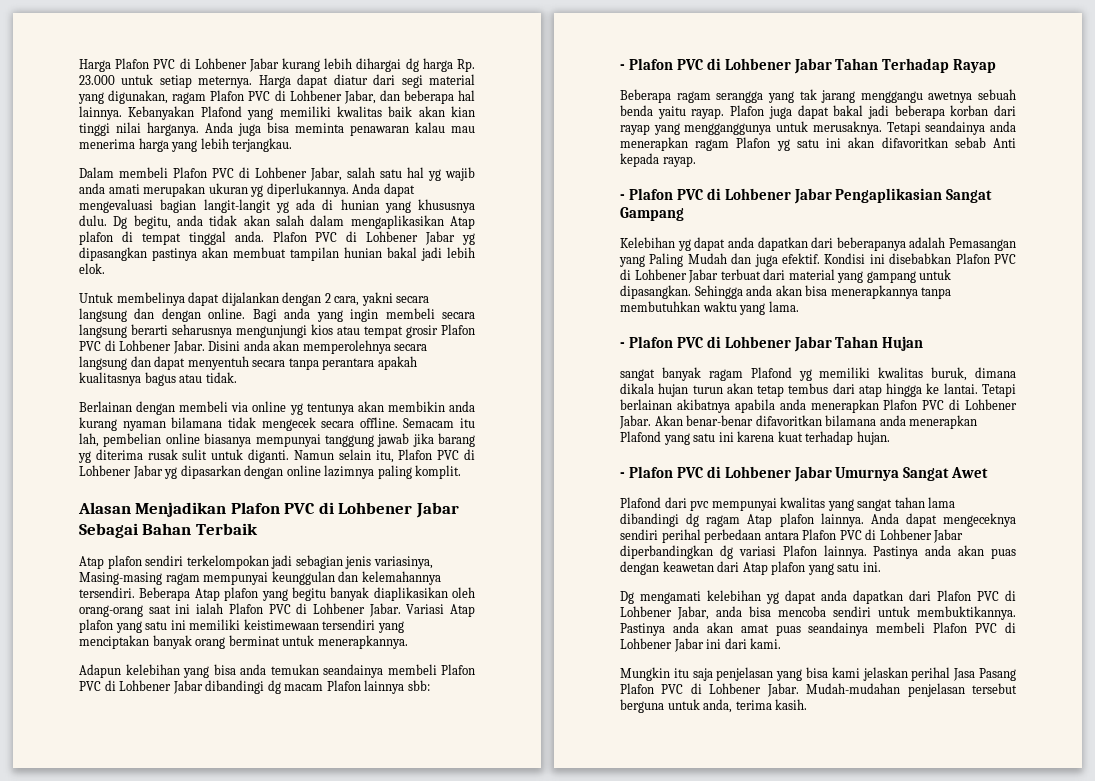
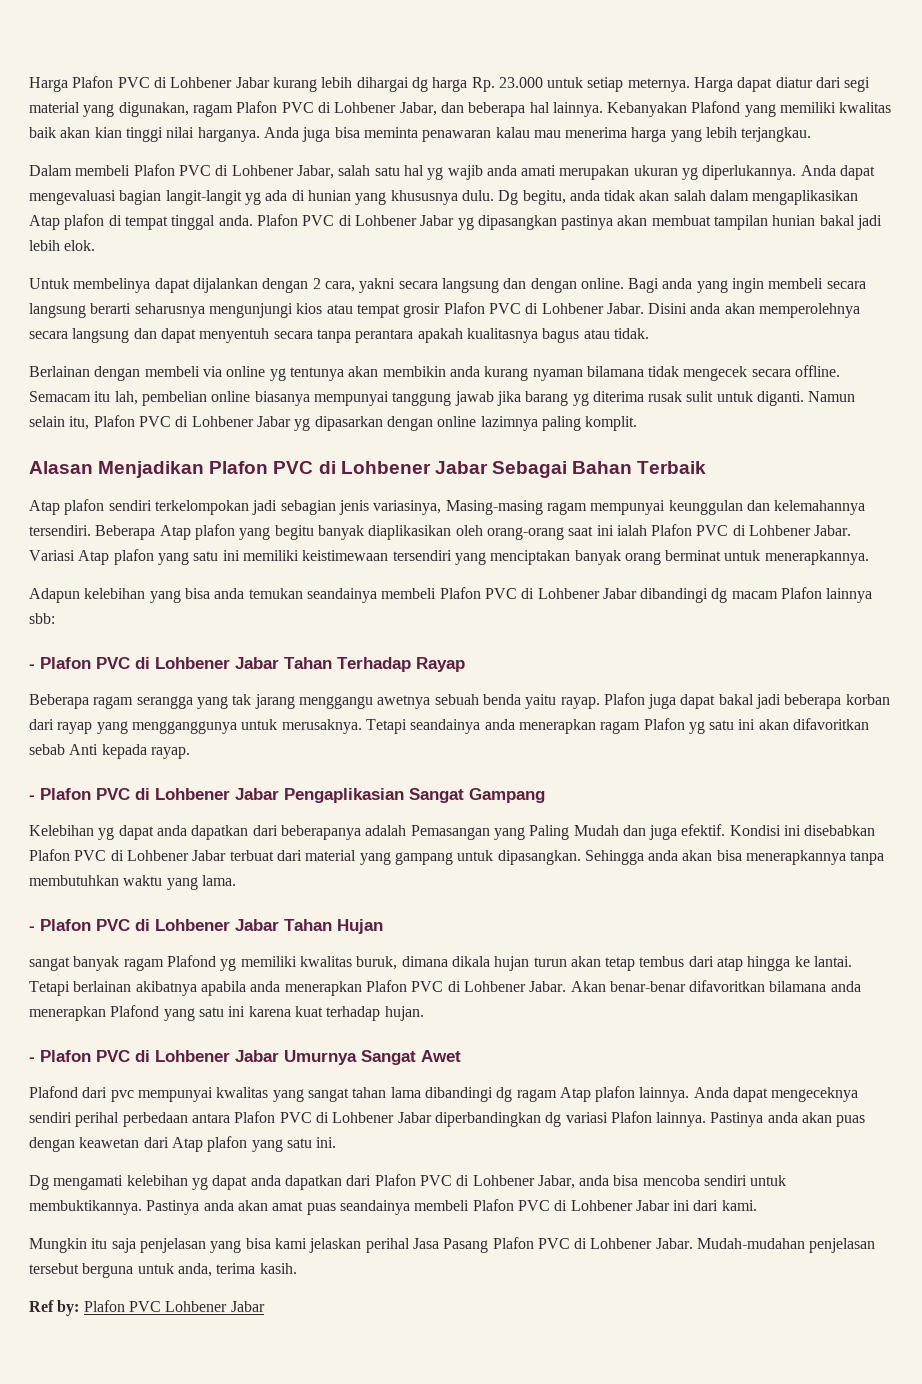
+ Ref by: Plafon PVC Lohbener Jabar

